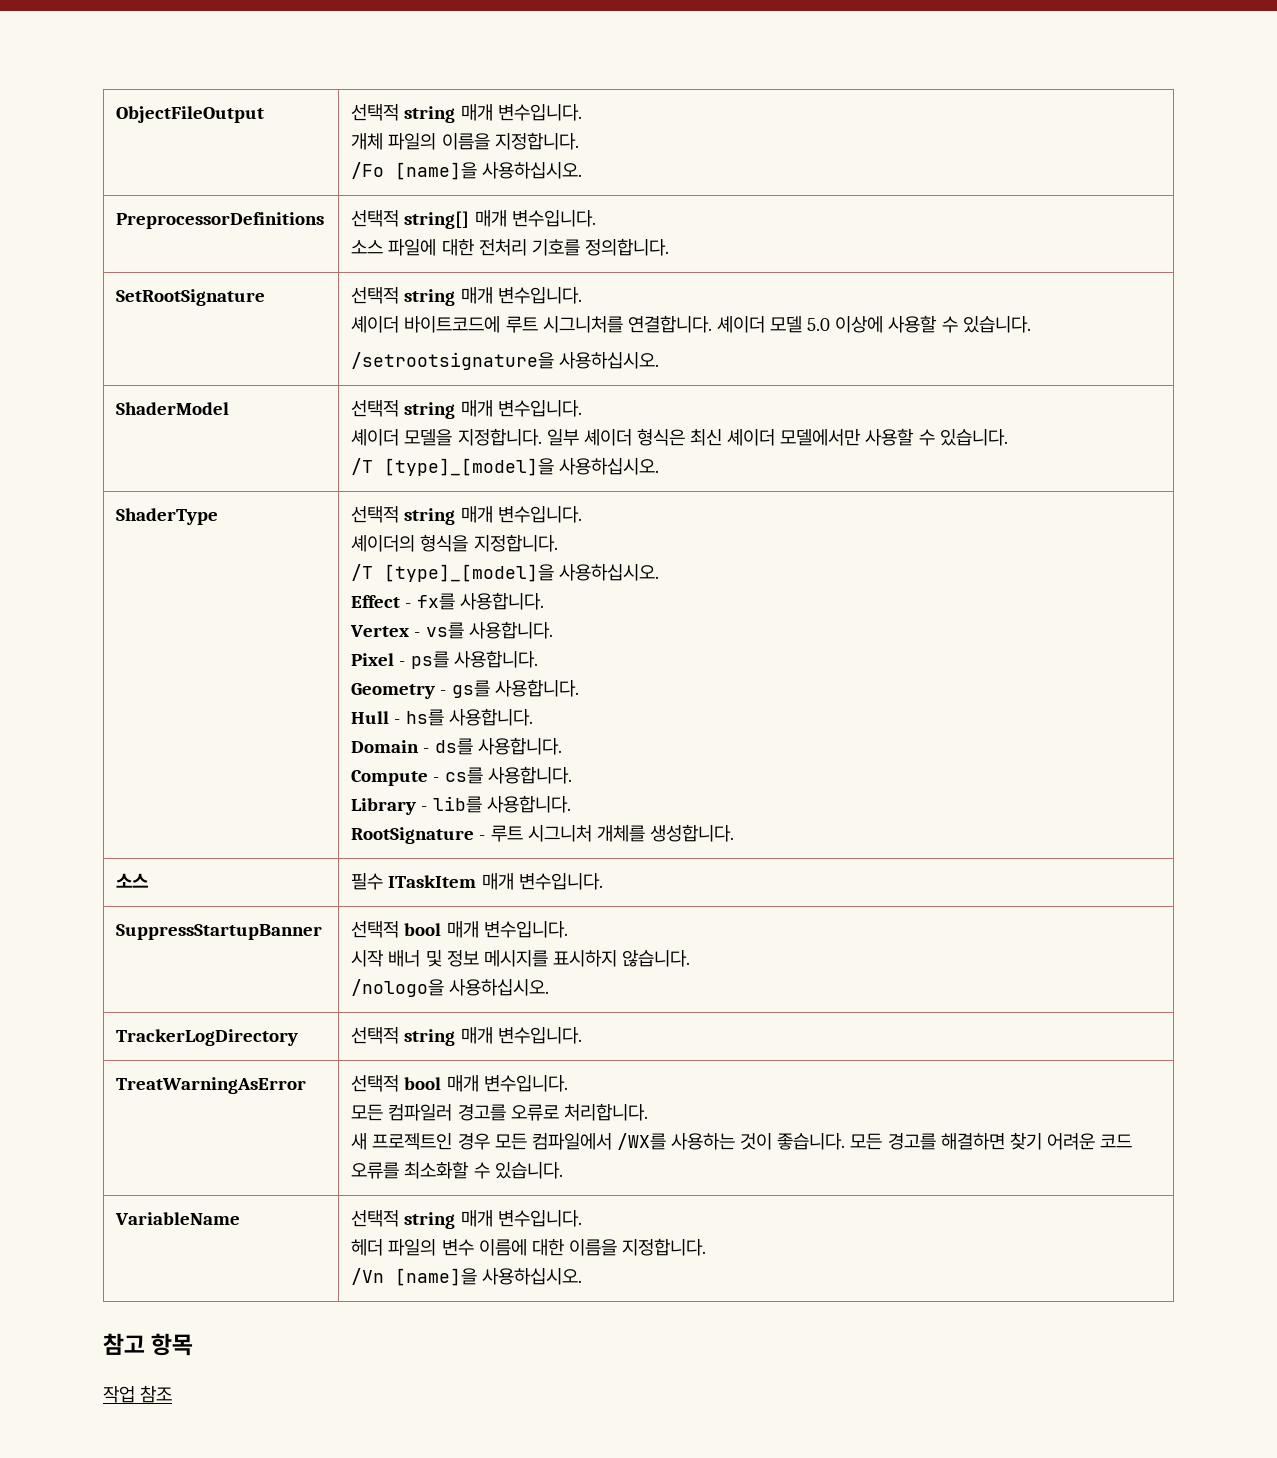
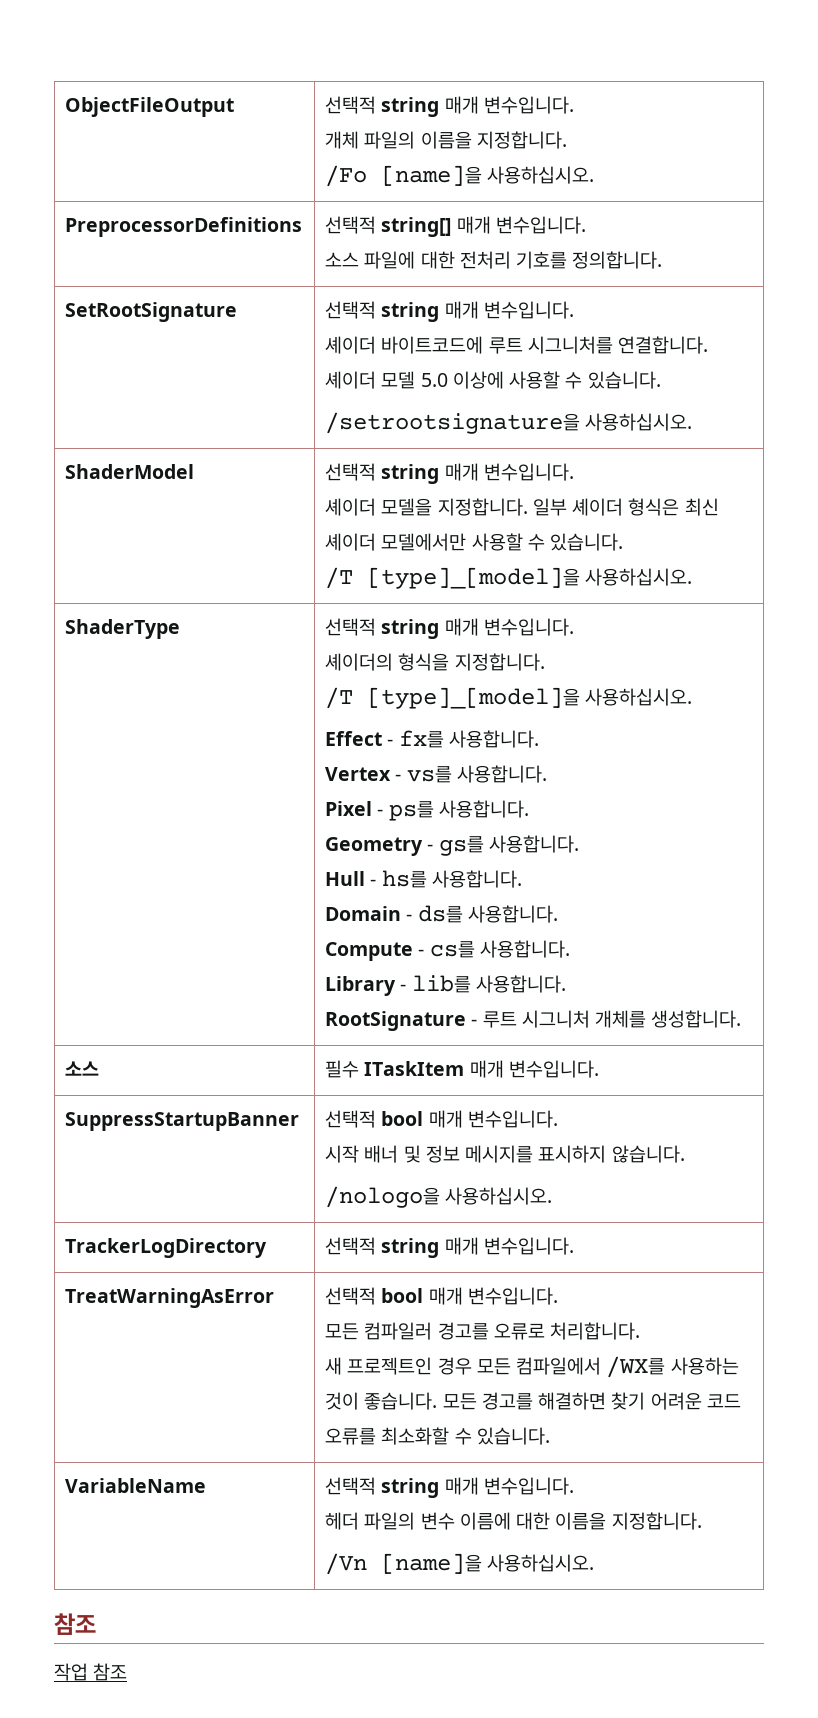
  VariableName | 선택적 string 매개 변수입니다.
  헤더 파일의 변수 이름에 대한 이름을 지정합니다.
  /Vn [name]을 사용하십시오.
- 참고 항목
+ 참조

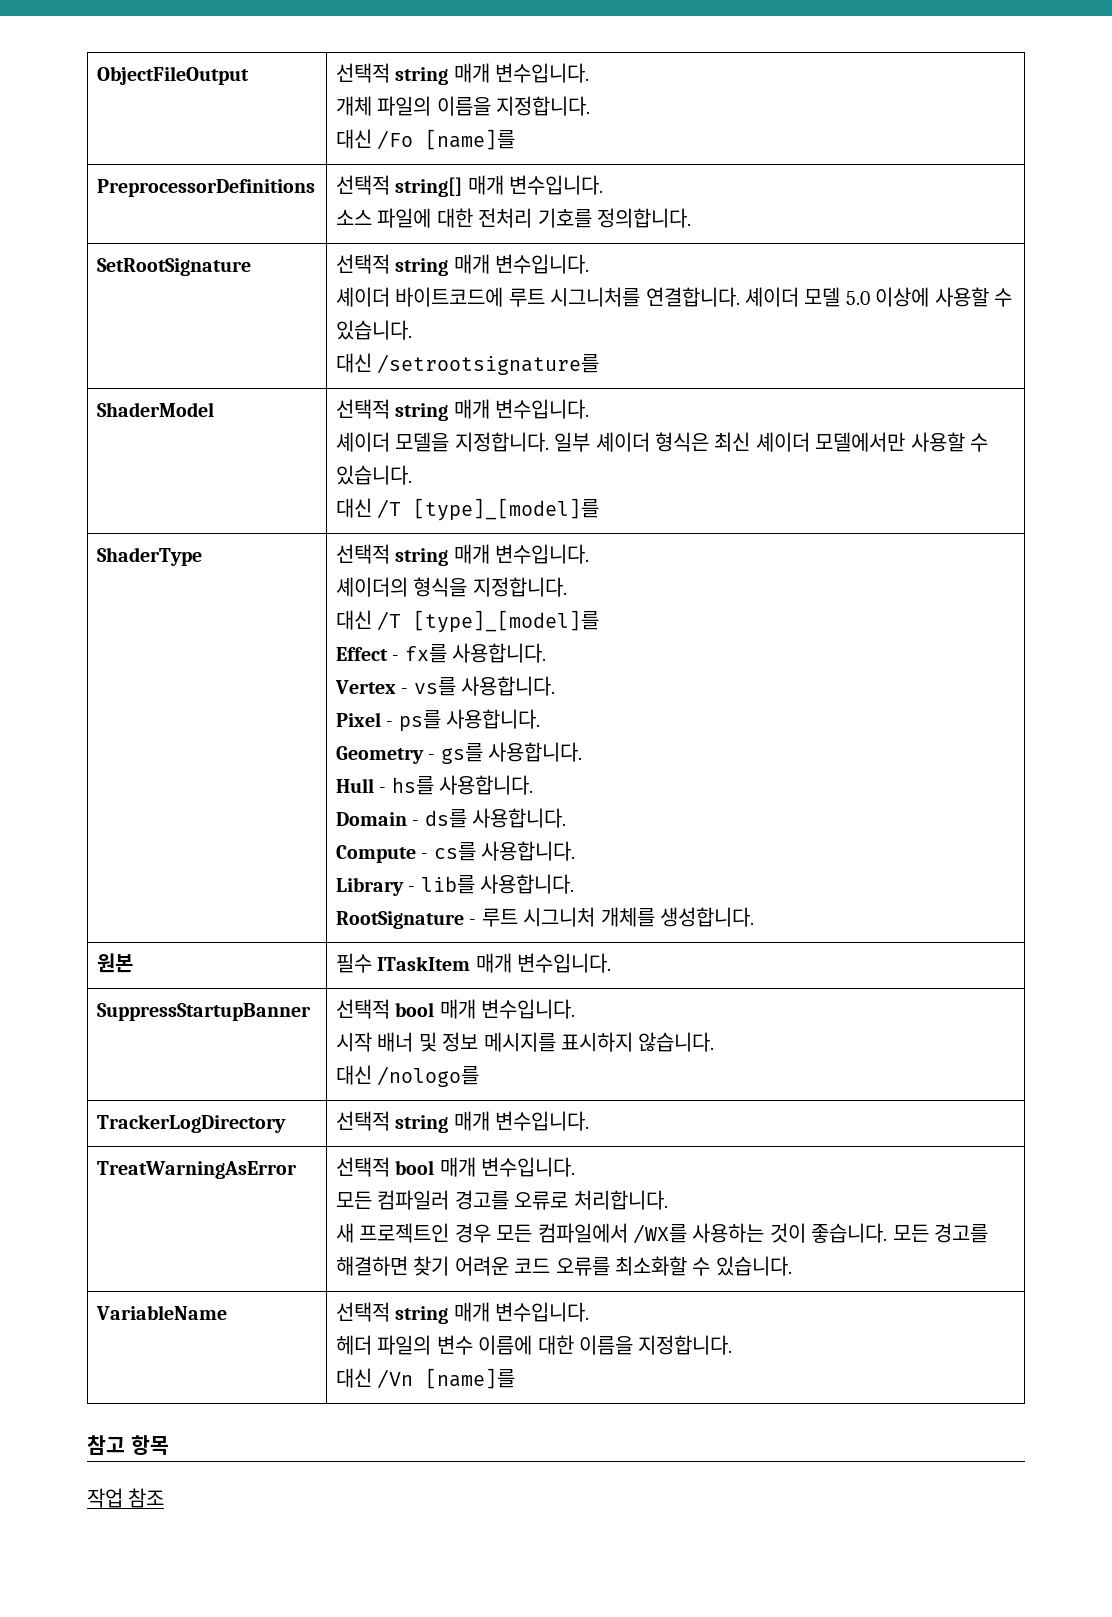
  ObjectFileOutput | 선택적 string 매개 변수입니다.
  개체 파일의 이름을 지정합니다.
- /Fo [name]을 사용하십시오.
+ 대신 /Fo [name]를
  SetRootSignature | 선택적 string 매개 변수입니다.
  셰이더 바이트코드에 루트 시그니처를 연결합니다. 셰이더 모델 5.0 이상에 사용할 수 있습니다.
- /setrootsignature을 사용하십시오.
+ 대신 /setrootsignature를
  ShaderModel | 선택적 string 매개 변수입니다.
  셰이더 모델을 지정합니다. 일부 셰이더 형식은 최신 셰이더 모델에서만 사용할 수 있습니다.
- /T [type]_[model]을 사용하십시오.
+ 대신 /T [type]_[model]를
  셰이더의 형식을 지정합니다.
- /T [type]_[model]을 사용하십시오.
+ 대신 /T [type]_[model]를
- 소스 | 필수 ITaskItem 매개 변수입니다.
+ 원본 | 필수 ITaskItem 매개 변수입니다.
  SuppressStartupBanner | 선택적 bool 매개 변수입니다.
  시작 배너 및 정보 메시지를 표시하지 않습니다.
- /nologo을 사용하십시오.
+ 대신 /nologo를
  VariableName | 선택적 string 매개 변수입니다.
  헤더 파일의 변수 이름에 대한 이름을 지정합니다.
- /Vn [name]을 사용하십시오.
- 참조
+ 대신 /Vn [name]를
+ 참고 항목

